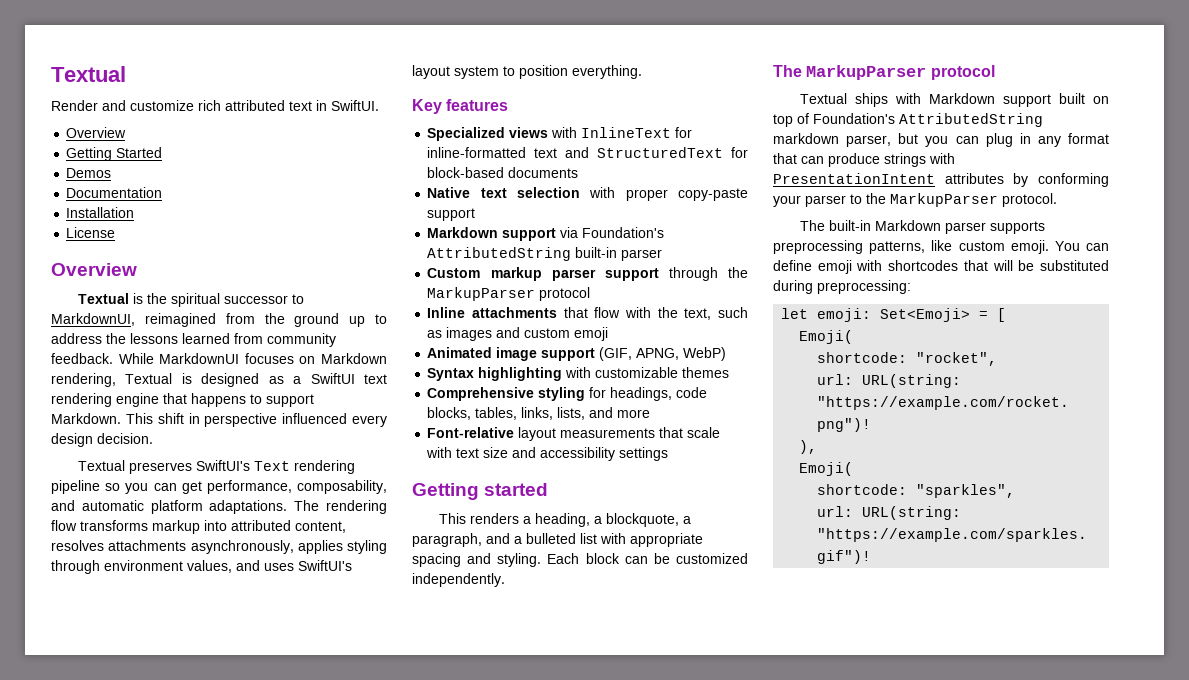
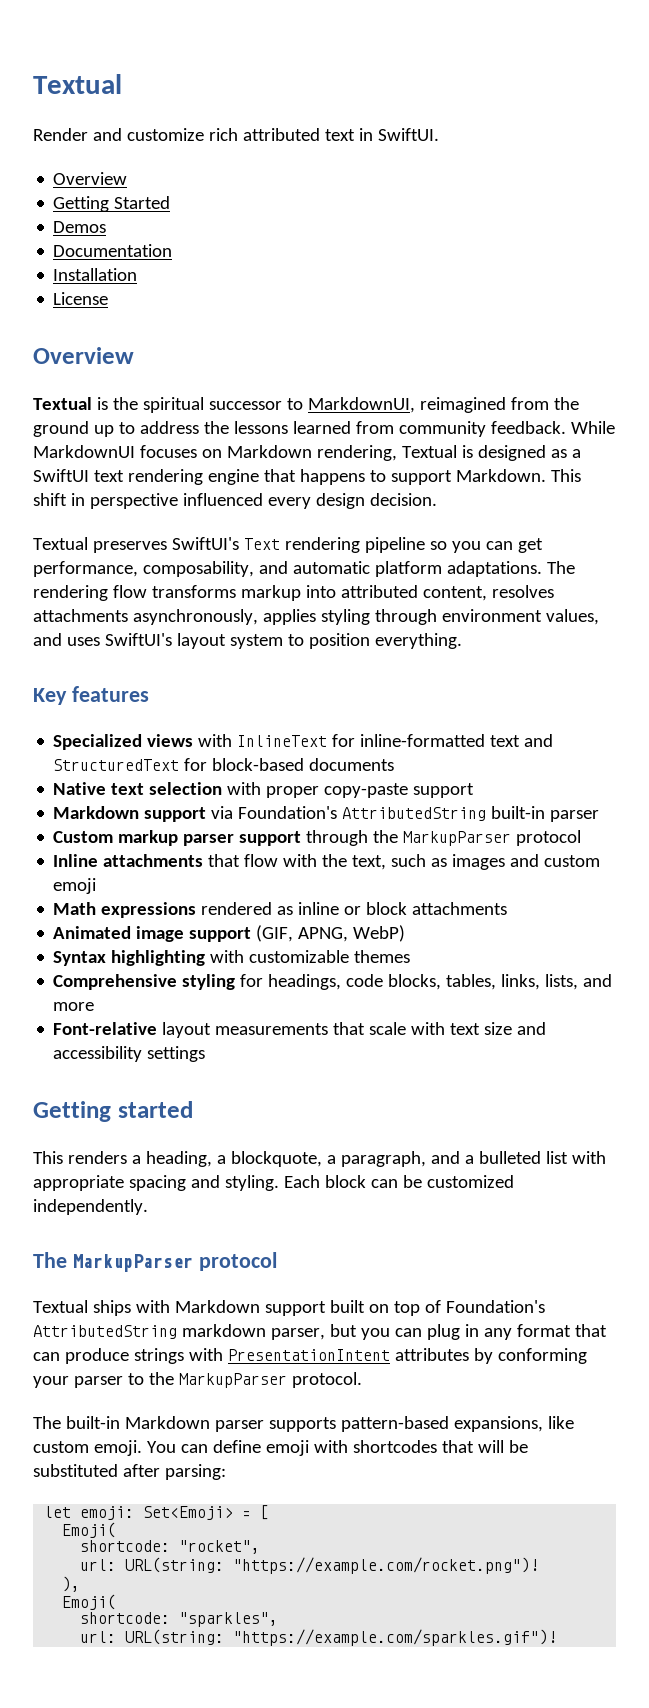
+ Math expressions rendered as inline or block attachments
- The built-in Markdown parser supports preprocessing patterns, like custom emoji.
+ The built-in Markdown parser supports pattern-based expansions, like custom emoji.
- You can define emoji with shortcodes that will be substituted during preprocessing:
+ You can define emoji with shortcodes that will be substituted after parsing:

